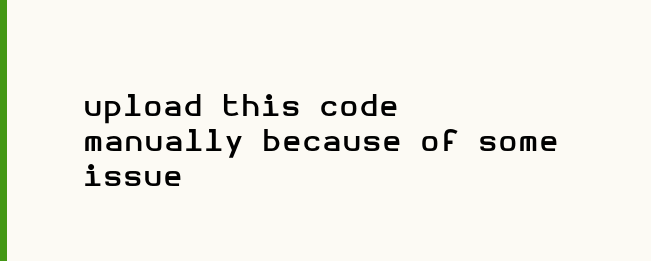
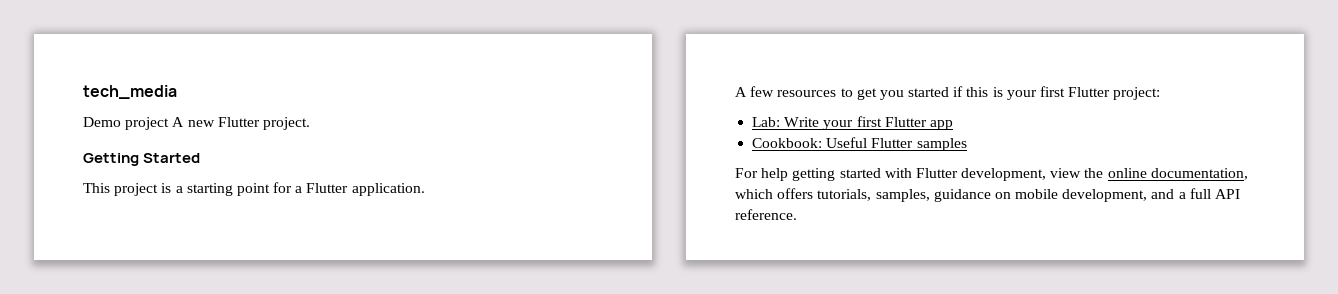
- upload this code manually because of some issue
+ tech_media
+ Demo project A new Flutter project.
+ Getting Started
+ This project is a starting point for a Flutter application.
+ A few resources to get you started if this is your first Flutter project:
+ Lab: Write your first Flutter app
+ Cookbook: Useful Flutter samples
+ For help getting started with Flutter development, view the online documentation, which offers tutorials, samples, guidance on mobile development, and a full API reference.

